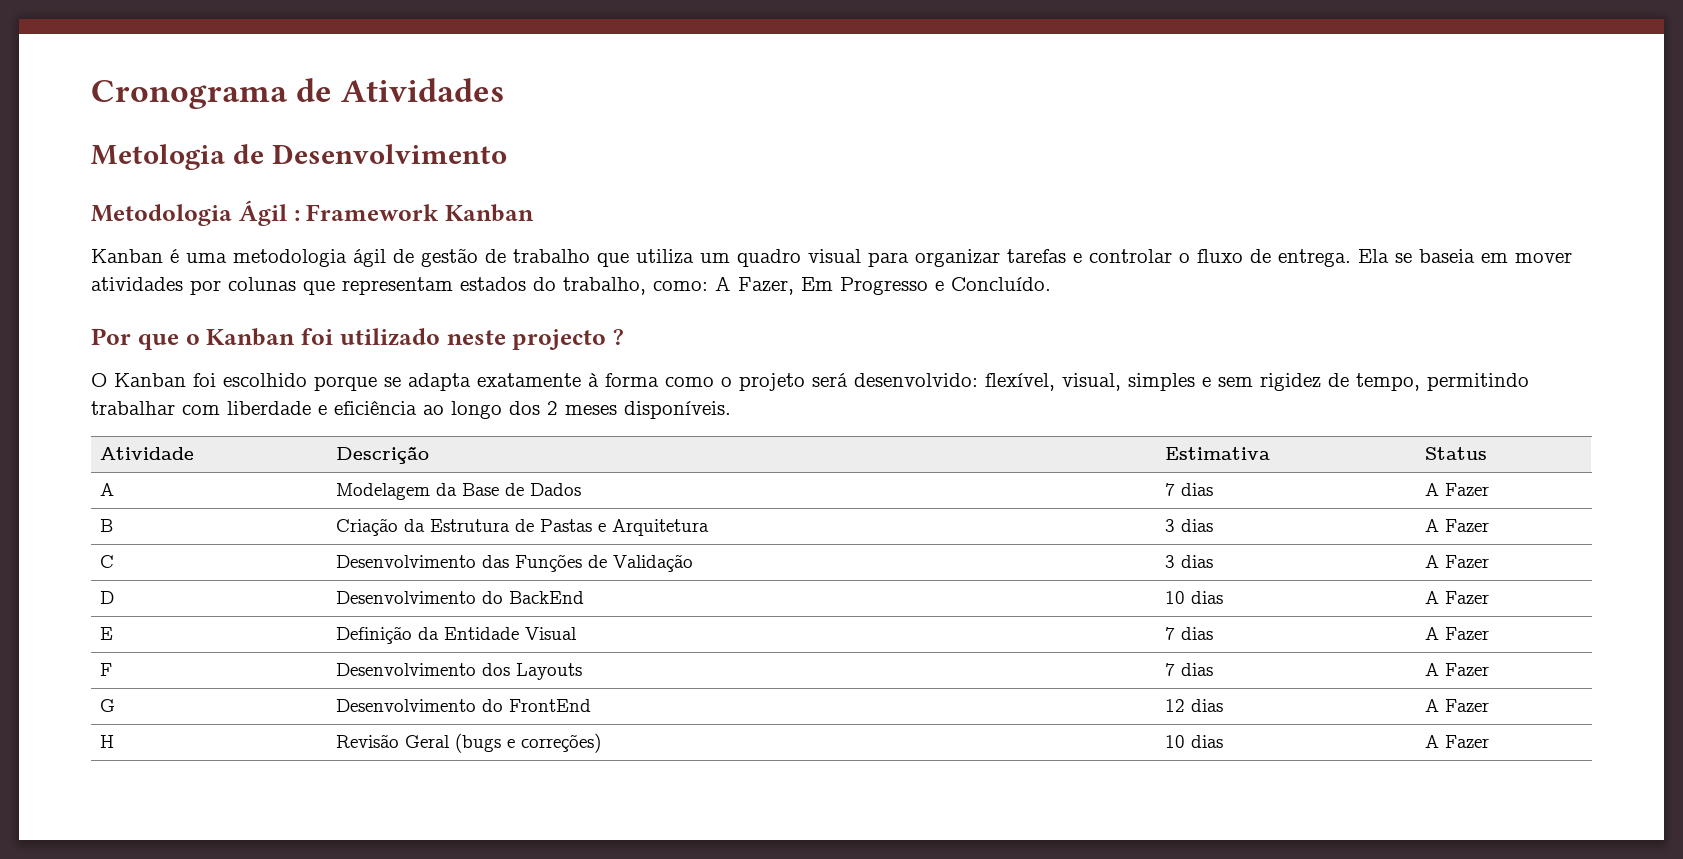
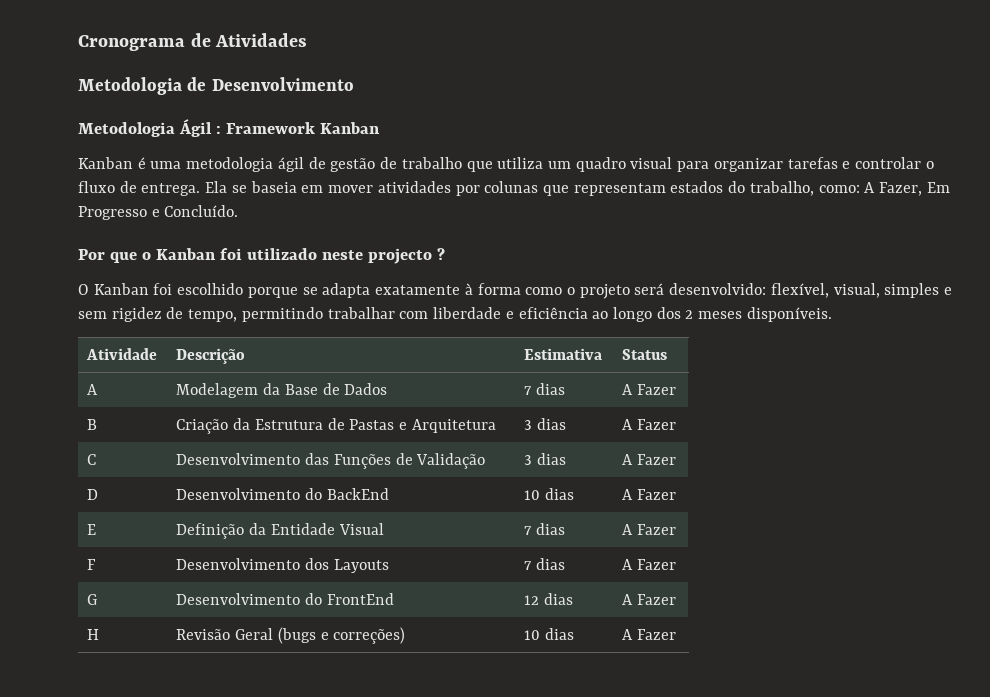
- Metologia de Desenvolvimento
+ Metodologia de Desenvolvimento

